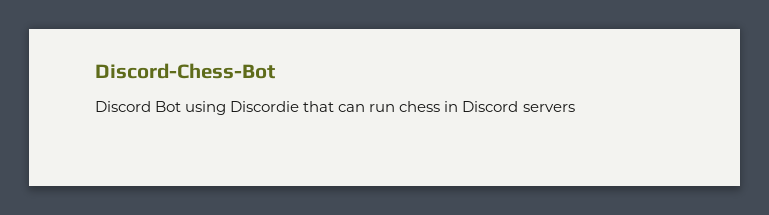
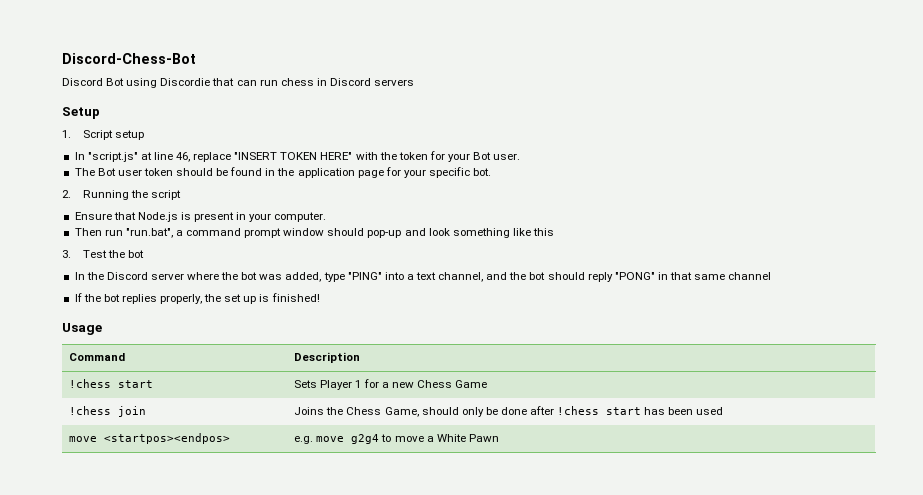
+ Setup
+ 1. Script setup
+ In "script.js" at line 46, replace "INSERT TOKEN HERE" with the token for your Bot user.
+ The Bot user token should be found in the application page for your specific bot.
+ 2. Running the script
+ Ensure that Node.js is present in your computer.
+ Then run "run.bat", a command prompt window should pop-up and look something like this
+ 3. Test the bot
+ In the Discord server where the bot was added, type "PING" into a text channel, and the bot should reply "PONG" in that same channel
+ If the bot replies properly, the set up is finished!
+ Usage
+ Command | Description
+ !chess start | Sets Player 1 for a new Chess Game
+ !chess join | Joins the Chess Game, should only be done after !chess start has been used
+ move <startpos><endpos> | e.g. move g2g4 to move a White Pawn

